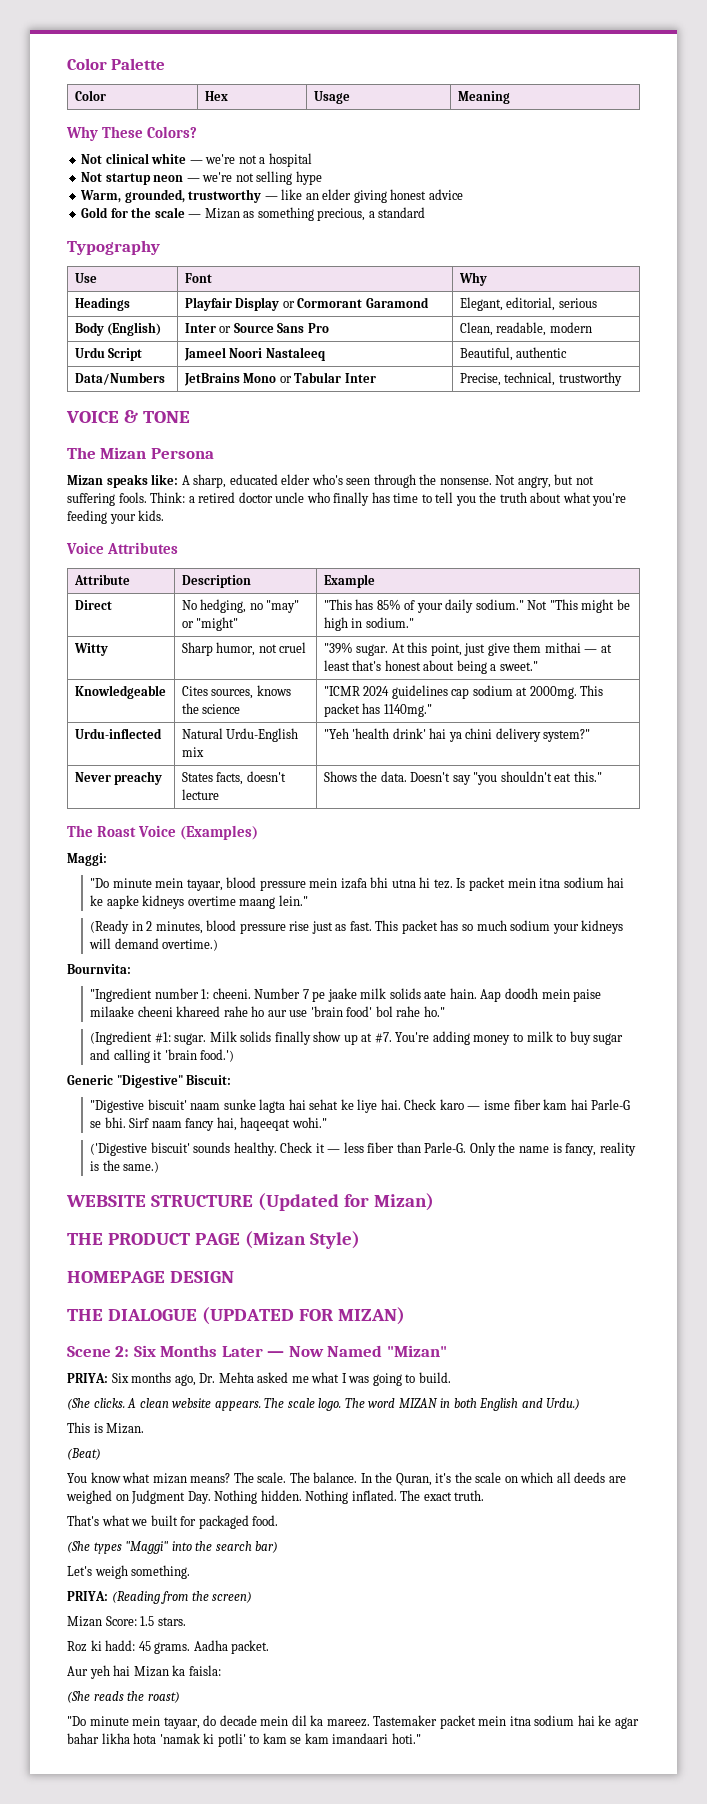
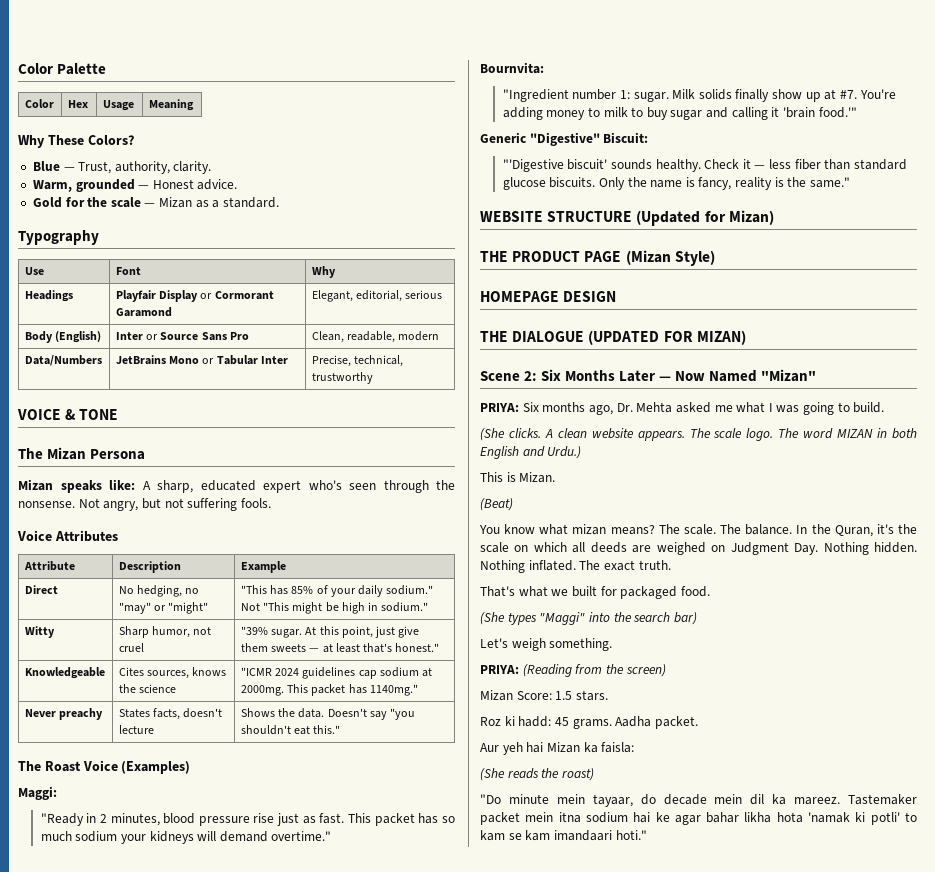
- Not clinical white — we're not a hospital
- Not startup neon — we're not selling hype
- Warm, grounded, trustworthy — like an elder giving honest advice
+ Blue — Trust, authority, clarity.
+ Warm, grounded — Honest advice.
- Gold for the scale — Mizan as something precious, a standard
+ Gold for the scale — Mizan as a standard.
- Urdu Script | Jameel Noori Nastaleeq | Beautiful, authentic
- Mizan speaks like: A sharp, educated elder who's seen through the nonsense.
+ Mizan speaks like: A sharp, educated expert who's seen through the nonsense.
- Think: a retired doctor uncle who finally has time to tell you the truth about what you're feeding your kids.
- Witty | Sharp humor, not cruel | "39% sugar. At this point, just give them mithai — at least that's honest about being a sweet."
+ Witty | Sharp humor, not cruel | "39% sugar. At this point, just give them sweets — at least that's honest."
- Urdu-inflected | Natural Urdu-English mix | "Yeh 'health drink' hai ya chini delivery system?"
- "Do minute mein tayaar, blood pressure mein izafa bhi utna hi tez. Is packet mein itna sodium hai ke aapke kidneys overtime maang lein."
- (Ready in 2 minutes, blood pressure rise just as fast.
+ "Ready in 2 minutes, blood pressure rise just as fast.
- This packet has so much sodium your kidneys will demand overtime.)
+ This packet has so much sodium your kidneys will demand overtime."
- "Ingredient number 1: cheeni. Number 7 pe jaake milk solids aate hain. Aap doodh mein paise milaake cheeni khareed rahe ho aur use 'brain food' bol rahe ho."
- (Ingredient #1: sugar.
+ "Ingredient number 1: sugar.
- You're adding money to milk to buy sugar and calling it 'brain food.')
+ You're adding money to milk to buy sugar and calling it 'brain food.'"
- "Digestive biscuit' naam sunke lagta hai sehat ke liye hai. Check karo — isme fiber kam hai Parle-G se bhi. Sirf naam fancy hai, haqeeqat wohi."
- ('Digestive biscuit' sounds healthy.
+ "'Digestive biscuit' sounds healthy.
- Check it — less fiber than Parle-G.
+ Check it — less fiber than standard glucose biscuits.
- Only the name is fancy, reality is the same.)
+ Only the name is fancy, reality is the same."

